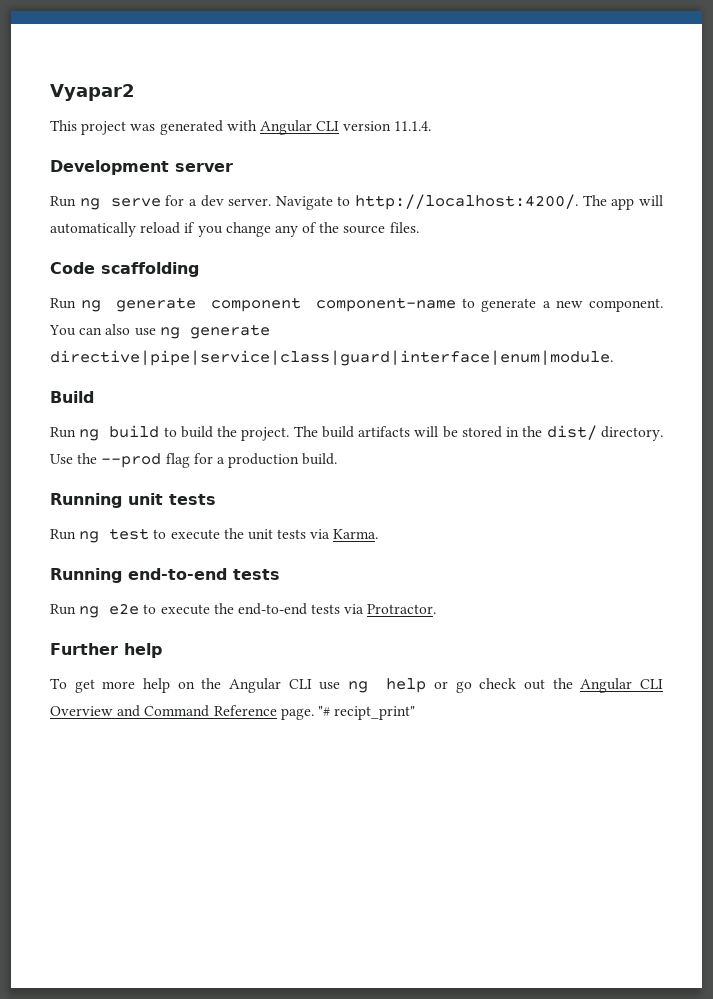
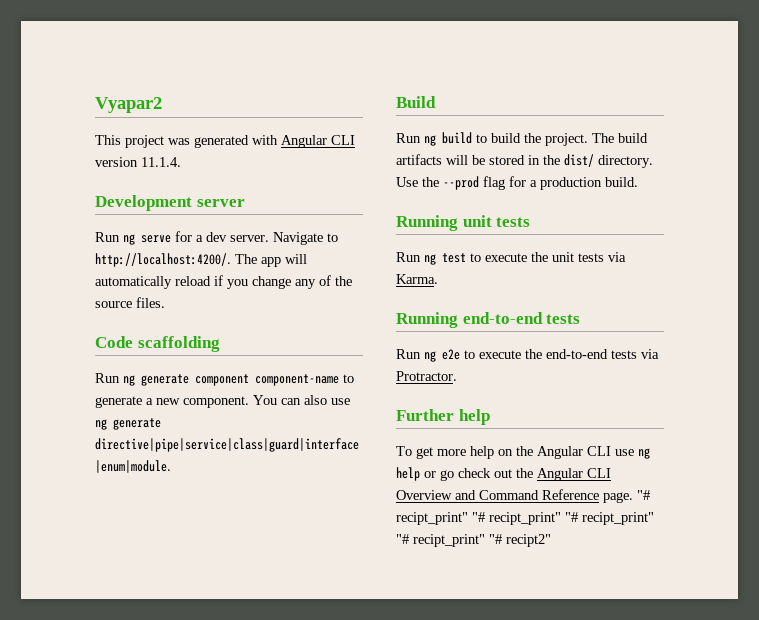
- "# recipt_print"
+ "# recipt_print" "# recipt_print" "# recipt_print" "# recipt_print" "# recipt2"

